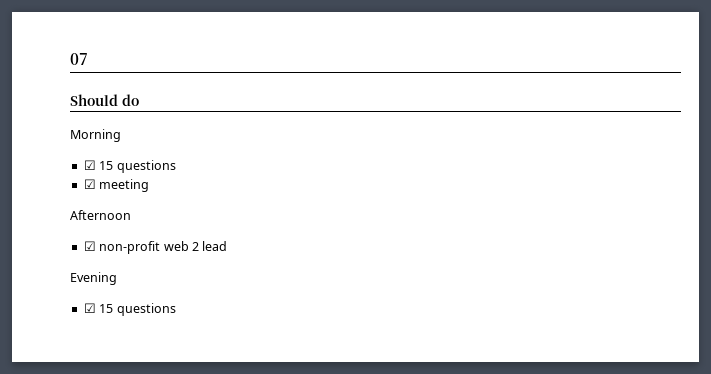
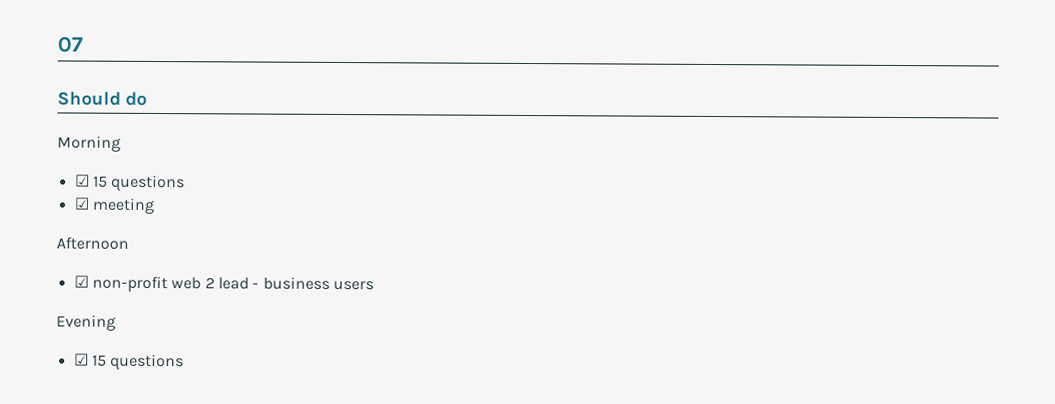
- ☑ non-profit web 2 lead
+ ☑ non-profit web 2 lead - business users

